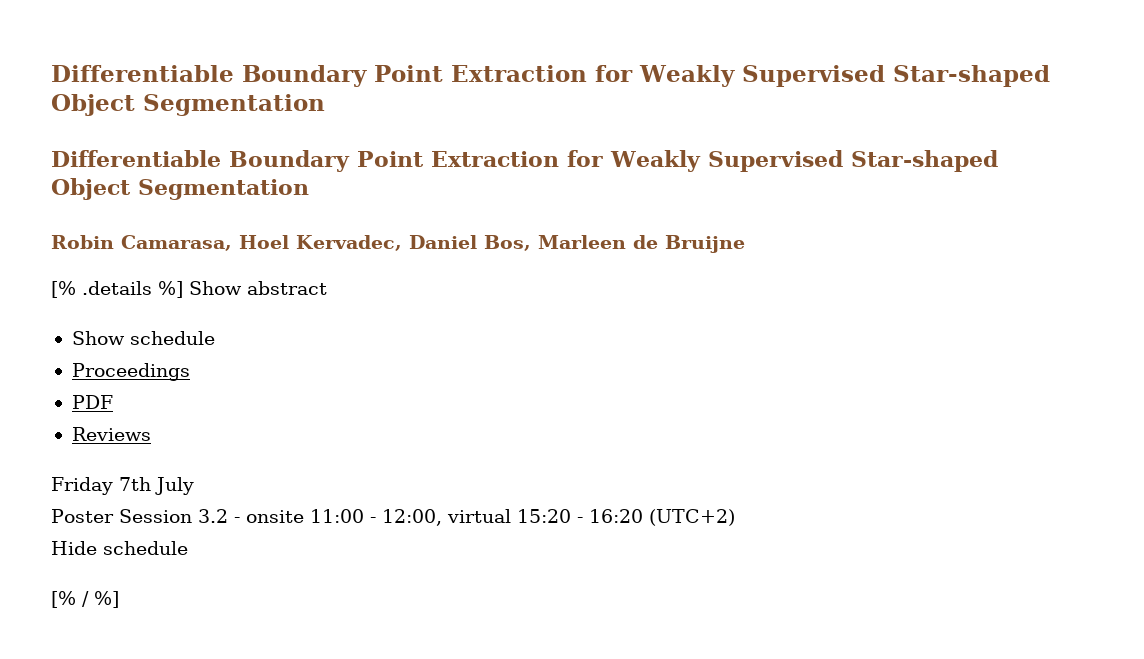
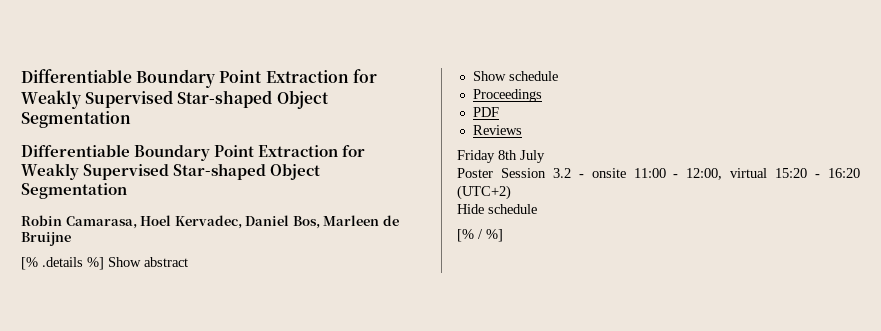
- Friday 7th July
+ Friday 8th July

